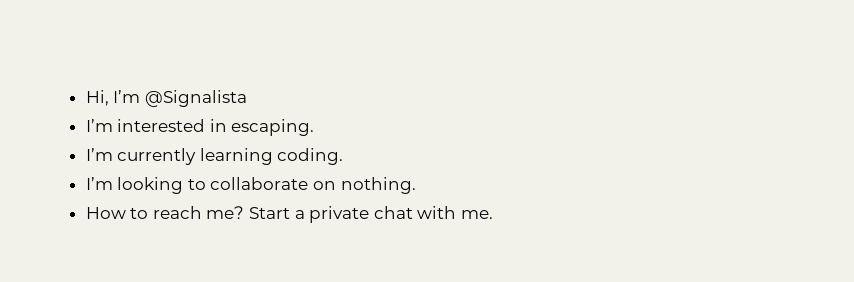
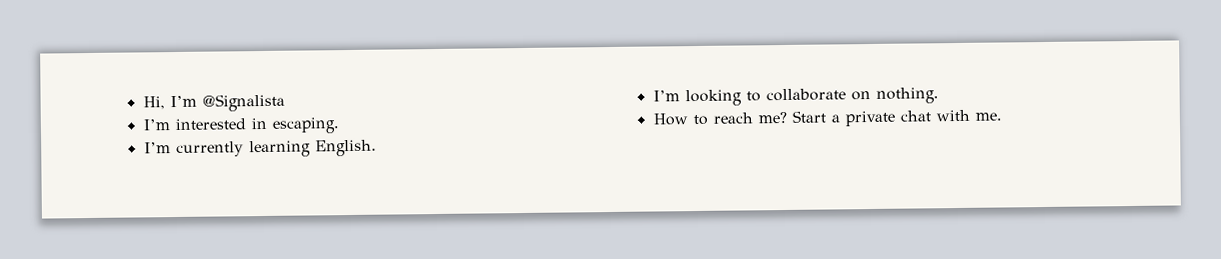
- I’m currently learning coding.
+ I’m currently learning English.

